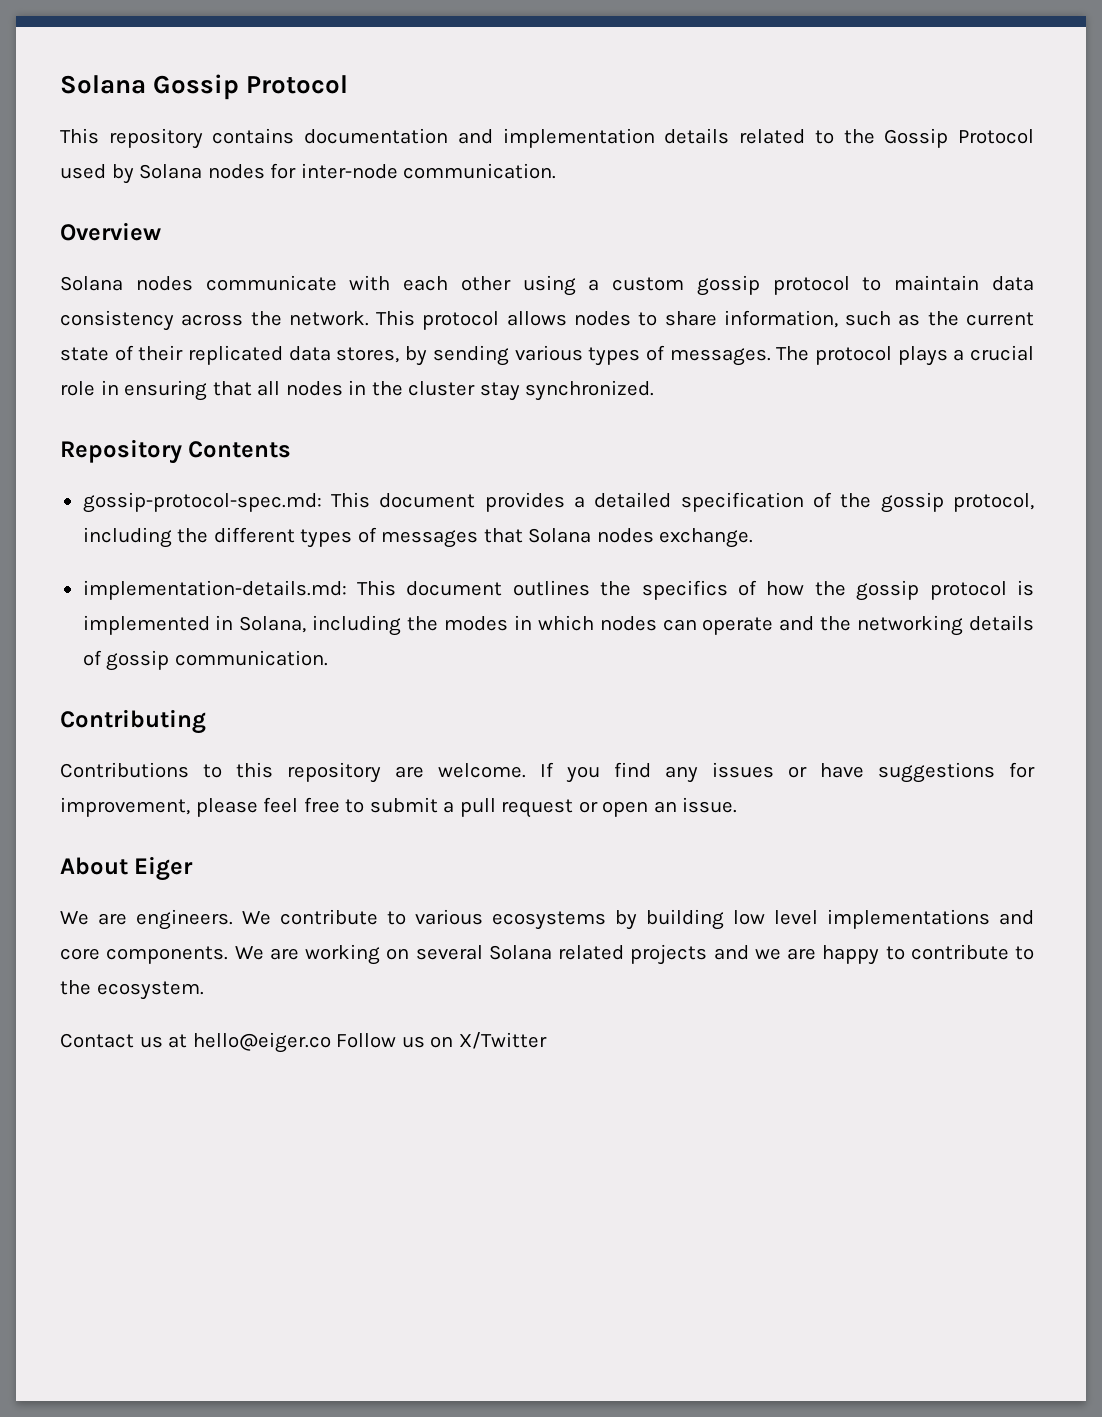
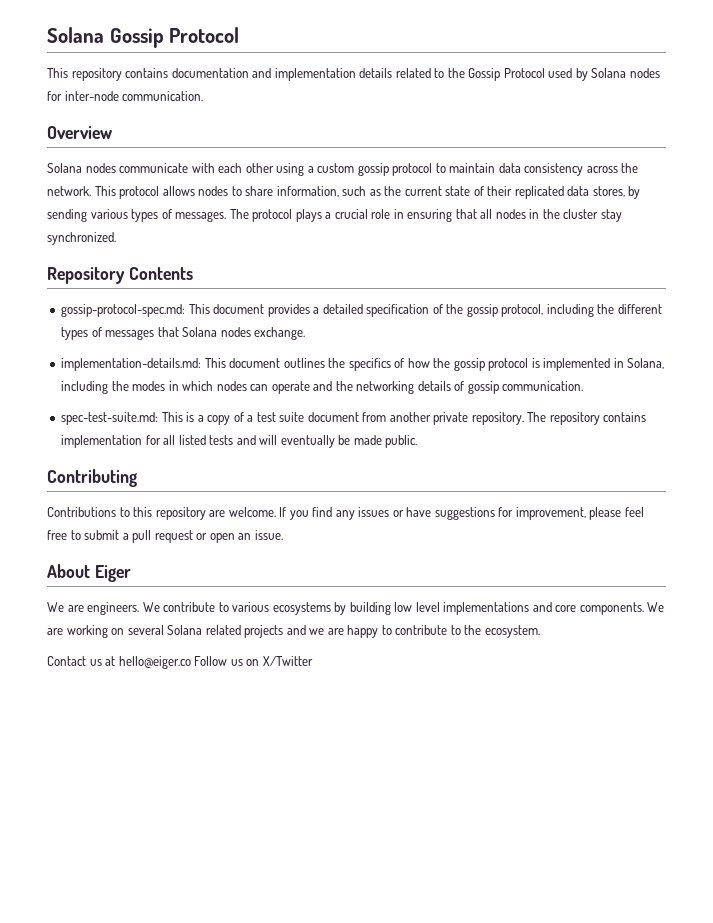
+ spec-test-suite.md: This is a copy of a test suite document from another private repository. The repository contains implementation for all listed tests and will eventually be made public.

